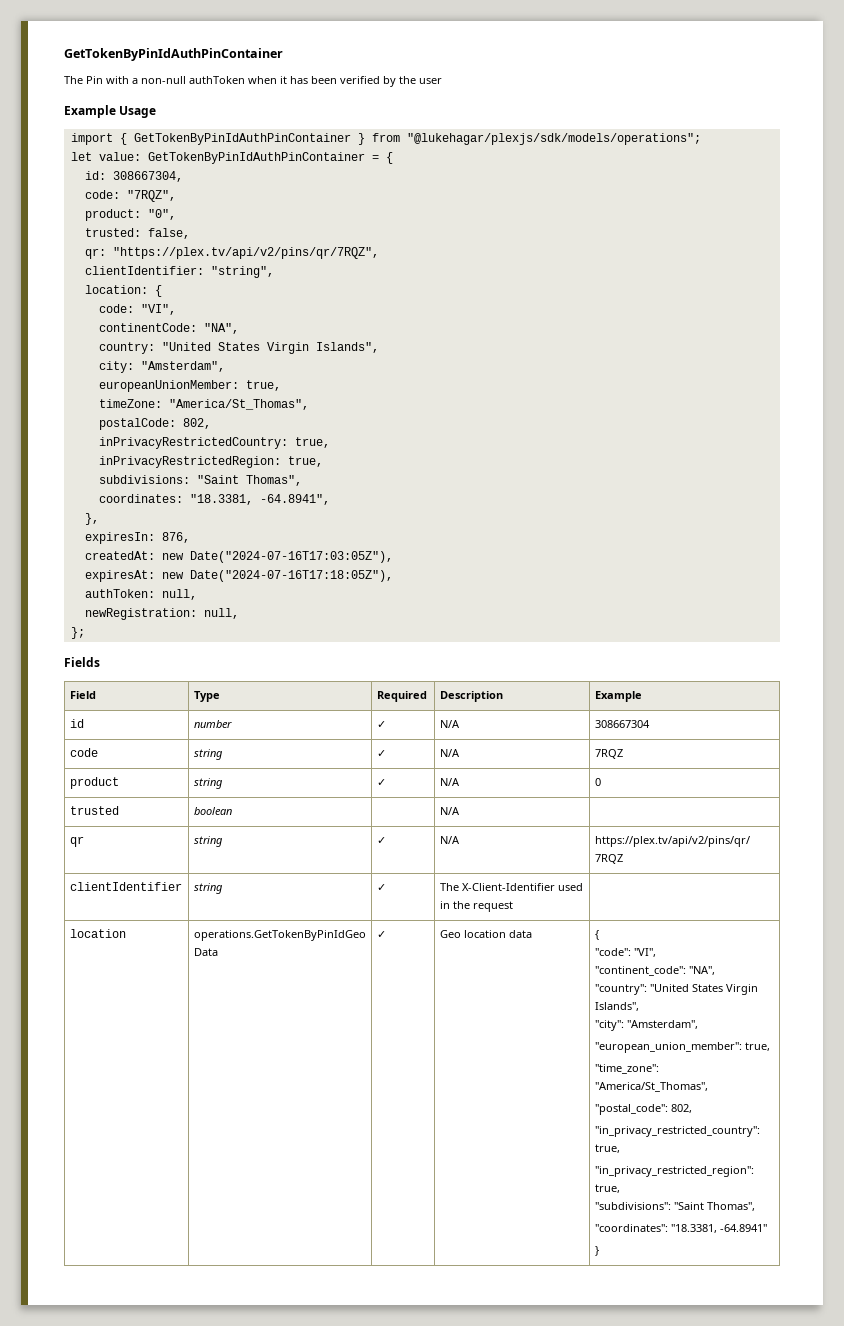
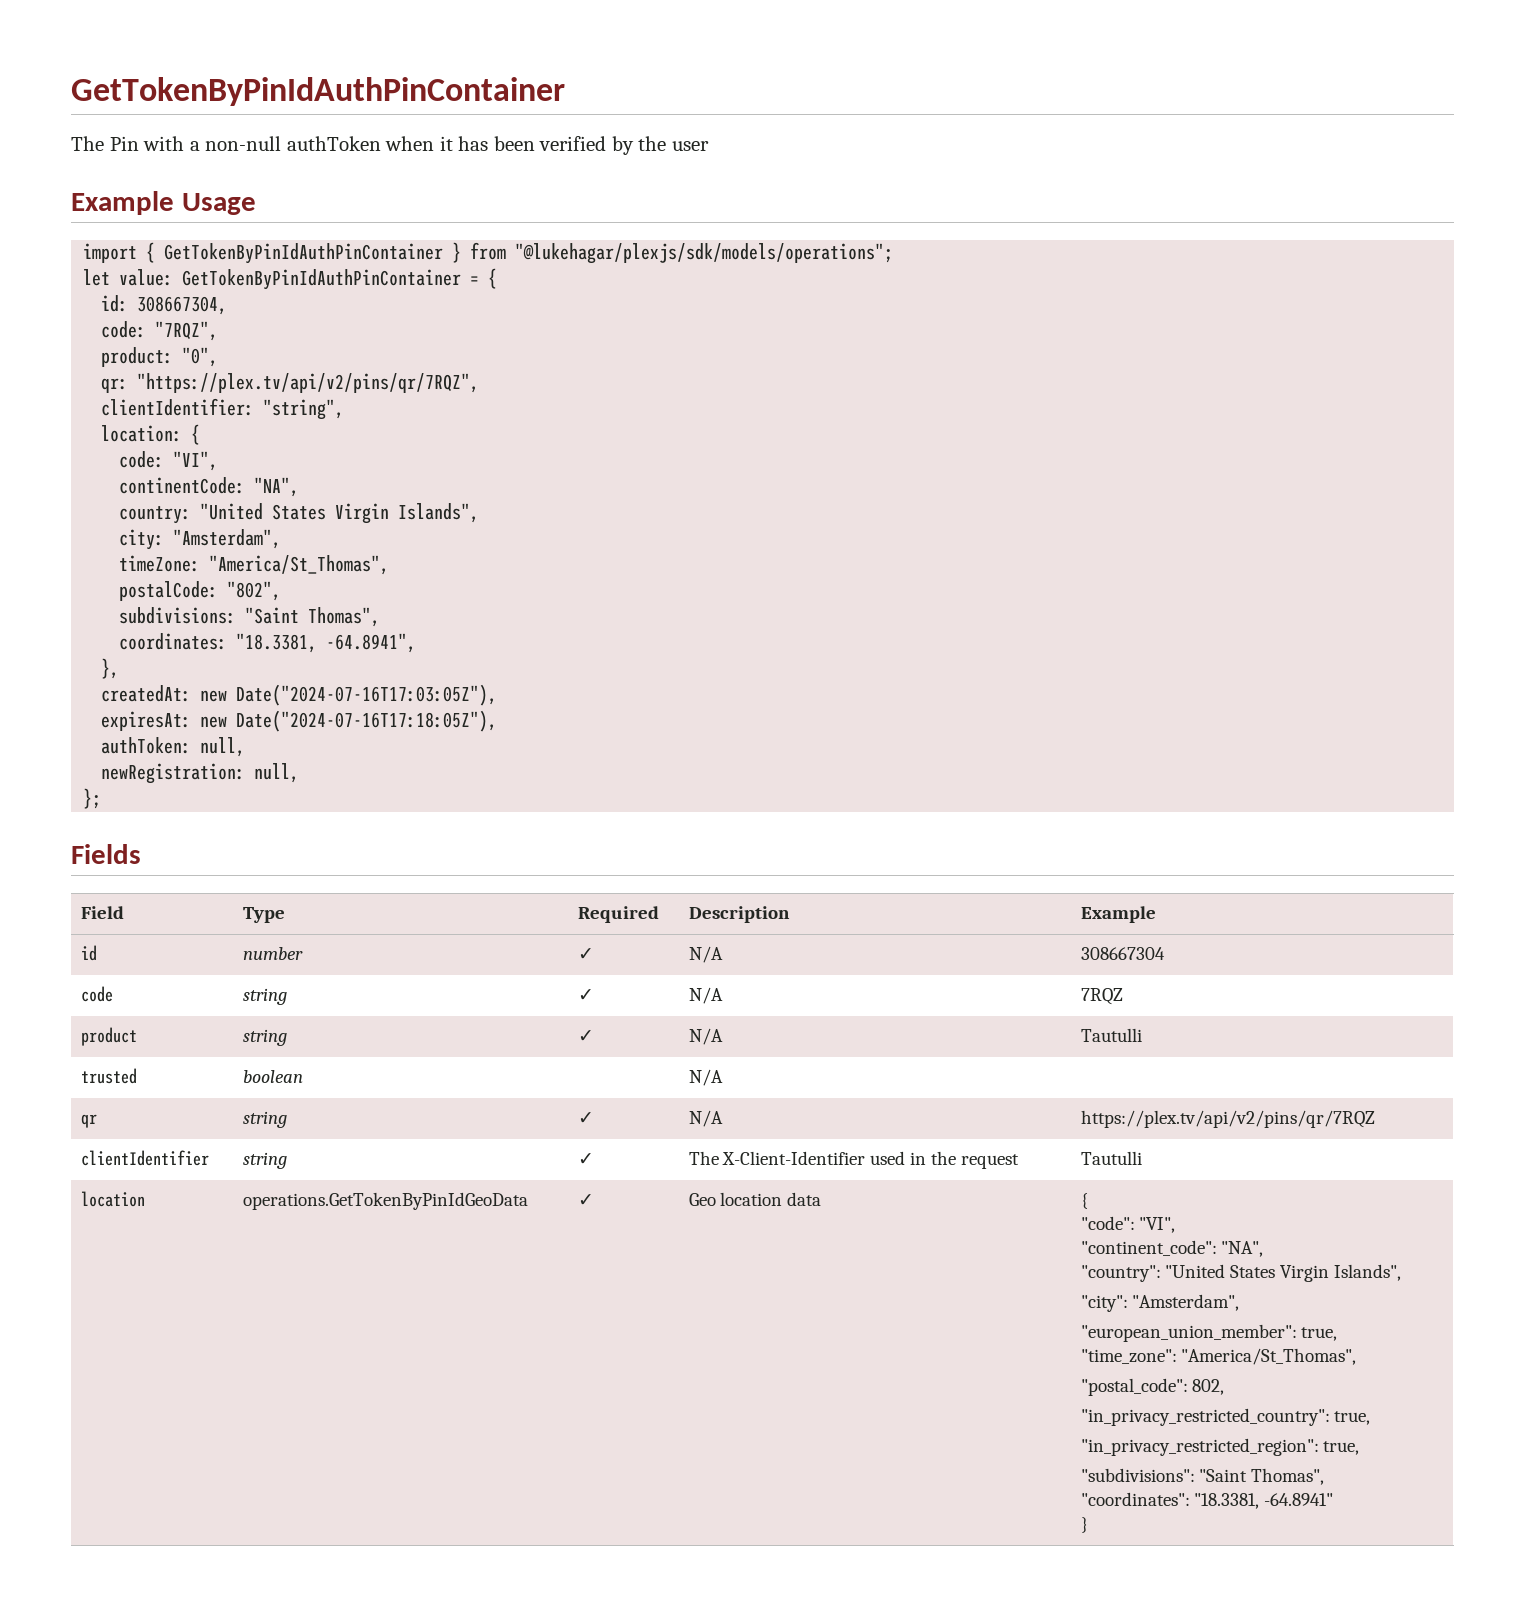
- trusted: false,
- europeanUnionMember: true,
- postalCode: 802,
- inPrivacyRestrictedCountry: true,
- inPrivacyRestrictedRegion: true,
+ postalCode: "802",
- expiresIn: 876,
- product | string | ✓ | N/A | 0
+ product | string | ✓ | N/A | Tautulli
- clientIdentifier | string | ✓ | The X-Client-Identifier used in the request |
+ clientIdentifier | string | ✓ | The X-Client-Identifier used in the request | Tautulli

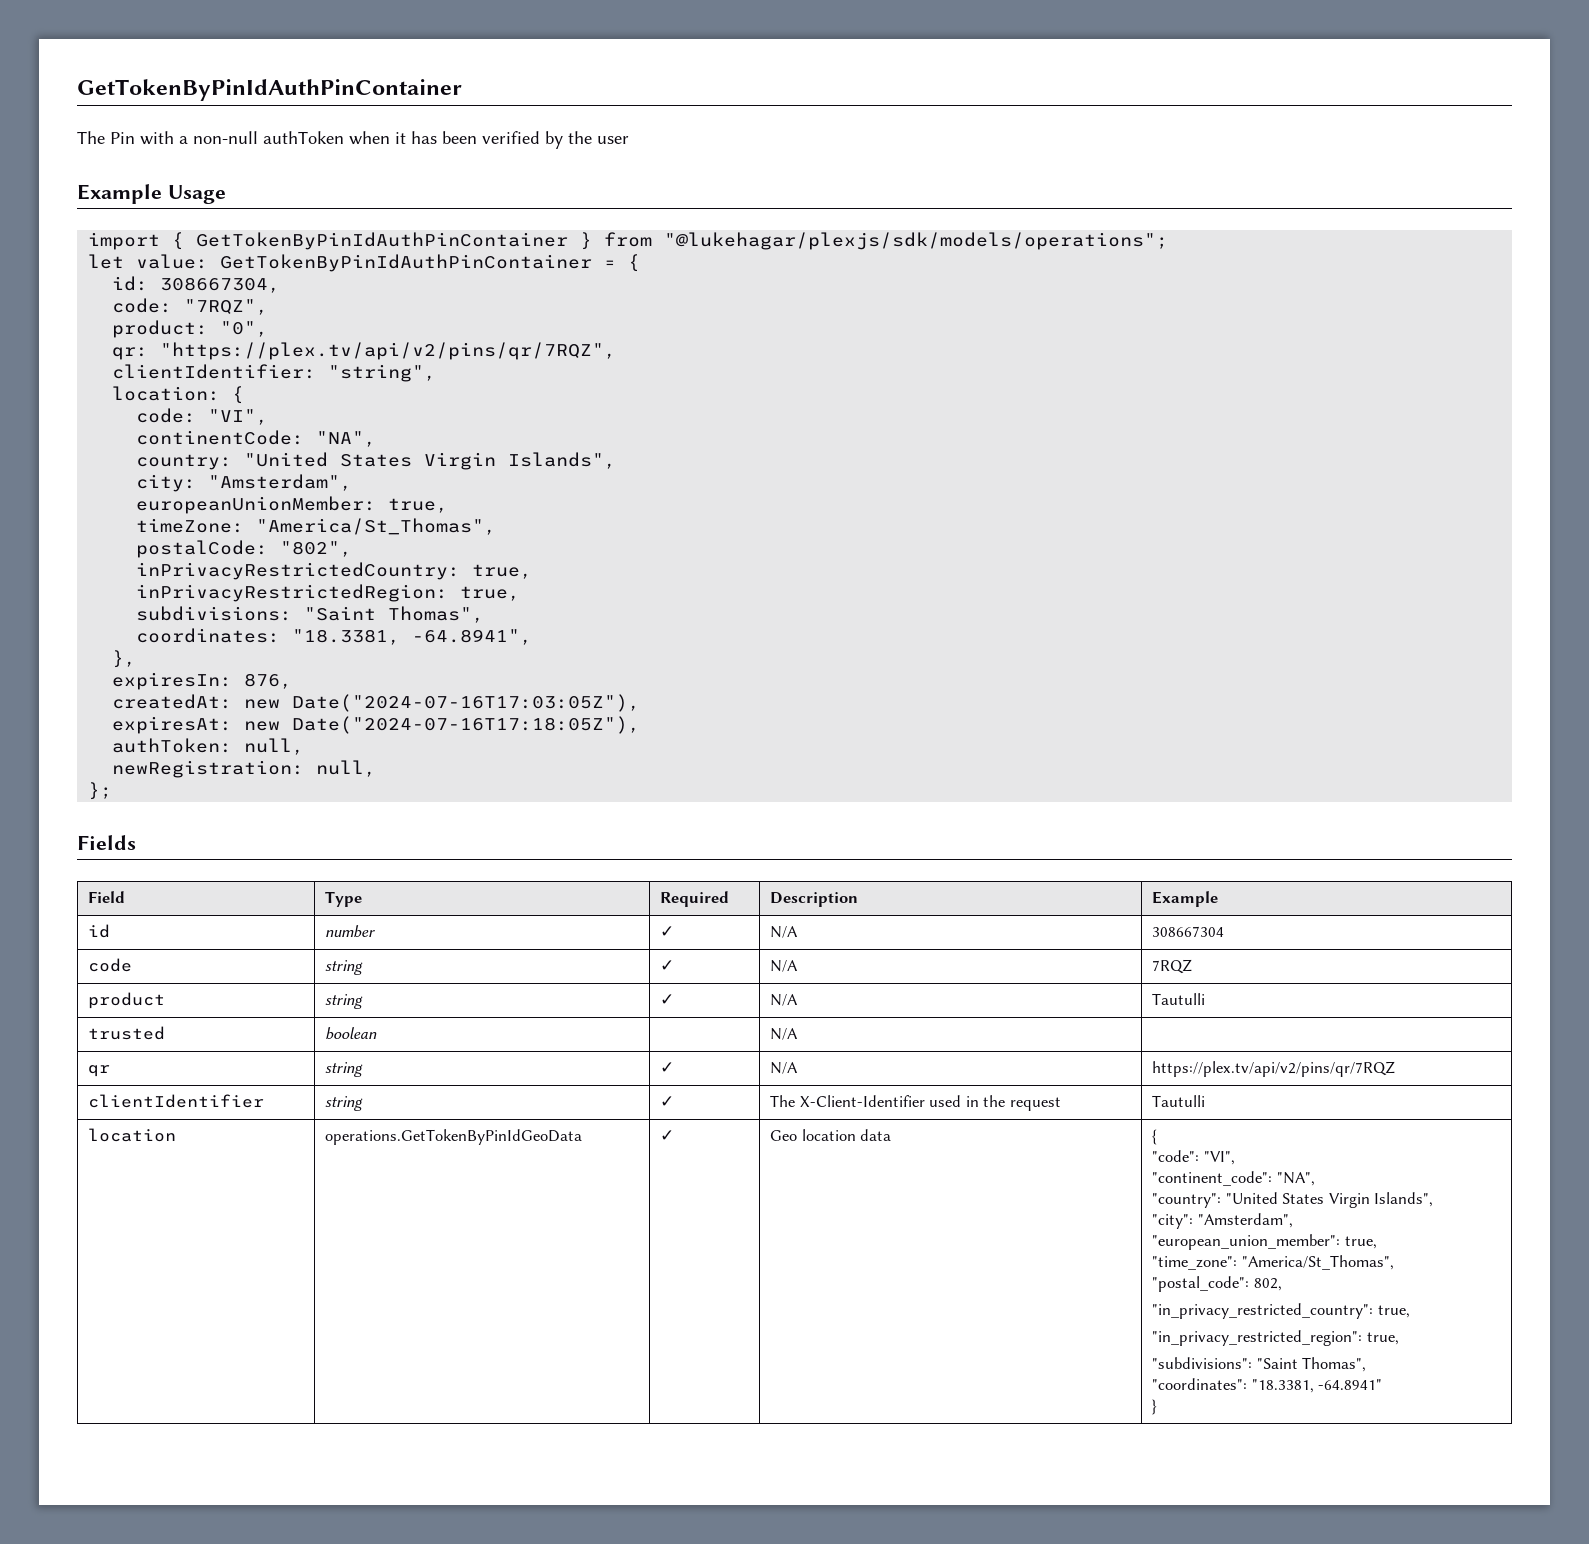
+ europeanUnionMember: true,
+ inPrivacyRestrictedCountry: true,
+ inPrivacyRestrictedRegion: true,
+ expiresIn: 876,

